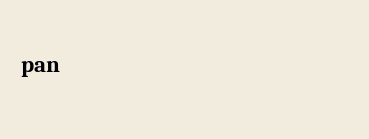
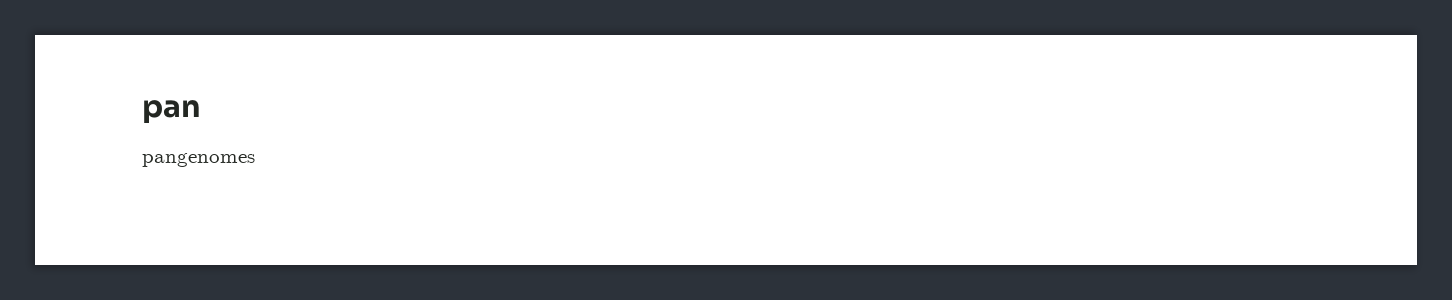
+ pangenomes

